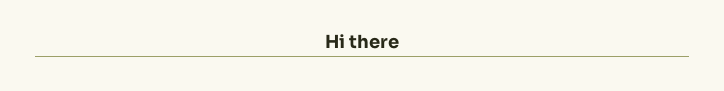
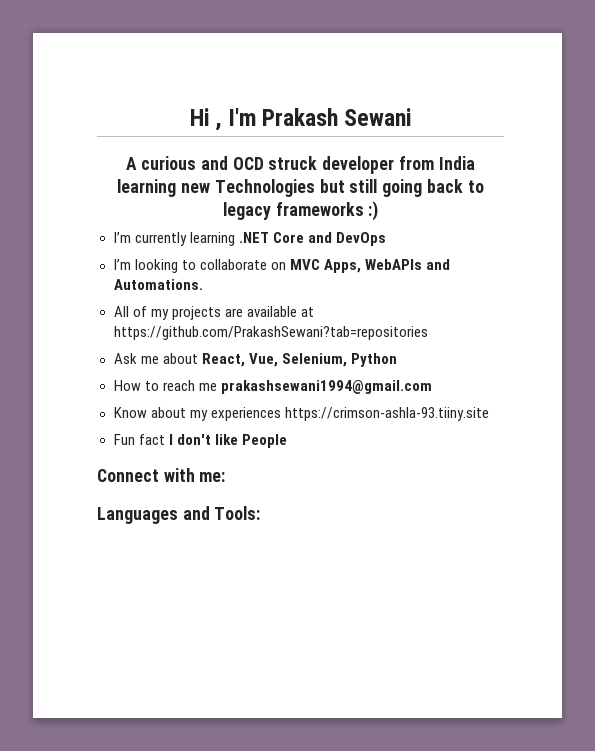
- Hi there
+ Hi , I'm Prakash Sewani
+ A curious and OCD struck developer from India learning new Technologies but still going back to legacy frameworks :)
+ I’m currently learning .NET Core and DevOps
+ I’m looking to collaborate on MVC Apps, WebAPIs and Automations.
+ All of my projects are available at https://github.com/PrakashSewani?tab=repositories
+ Ask me about React, Vue, Selenium, Python
+ How to reach me prakashsewani1994@gmail.com
+ Know about my experiences https://crimson-ashla-93.tiiny.site
+ Fun fact I don't like People
+ Connect with me:
+ Languages and Tools:

